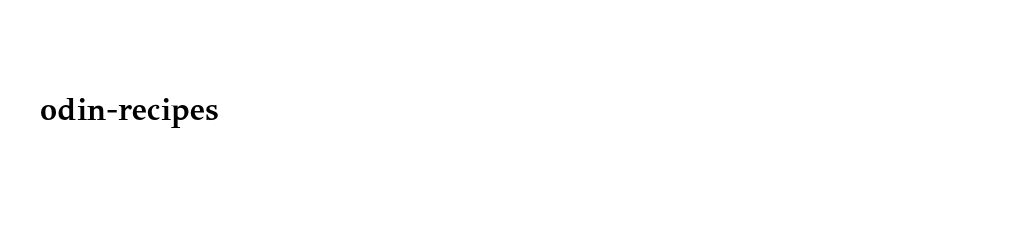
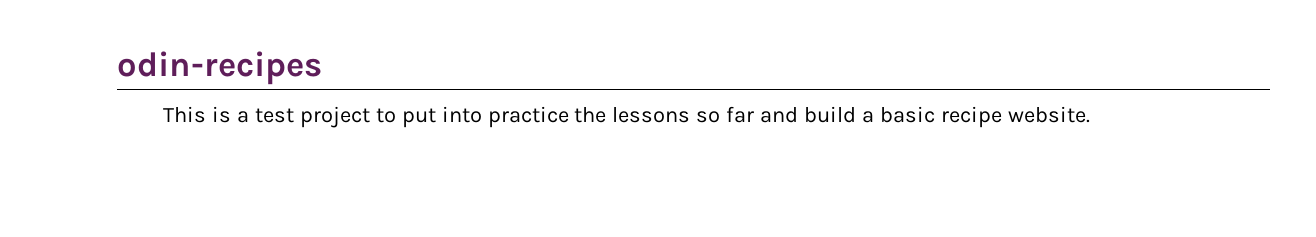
+ This is a test project to put into practice the lessons so far and build a basic recipe website.

